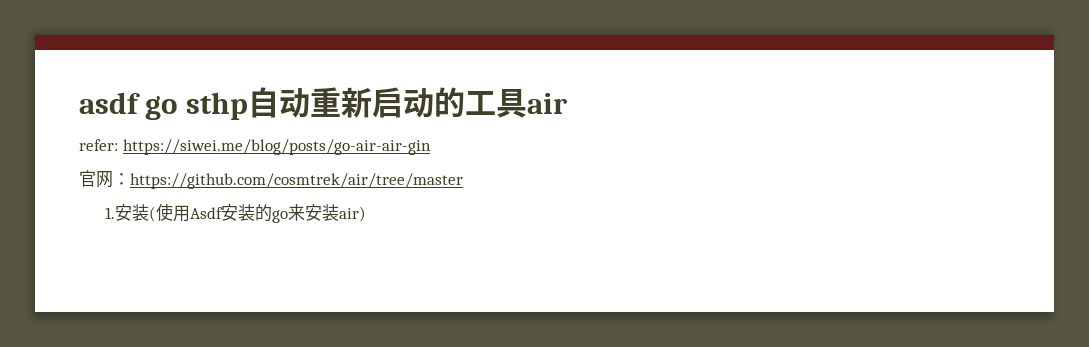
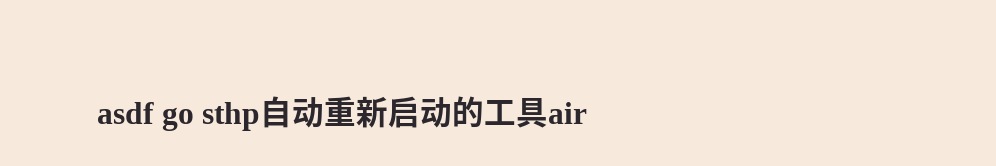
- refer: https://siwei.me/blog/posts/go-air-air-gin
- 官网：https://github.com/cosmtrek/air/tree/master
- 1.安装(使用Asdf安装的go来安装air)

